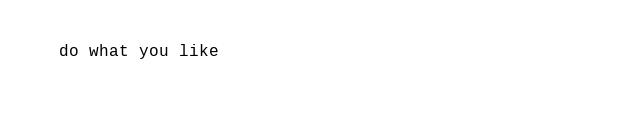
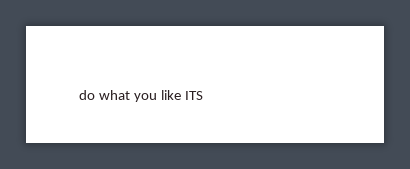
- do what you like
+ do what you like ITS

